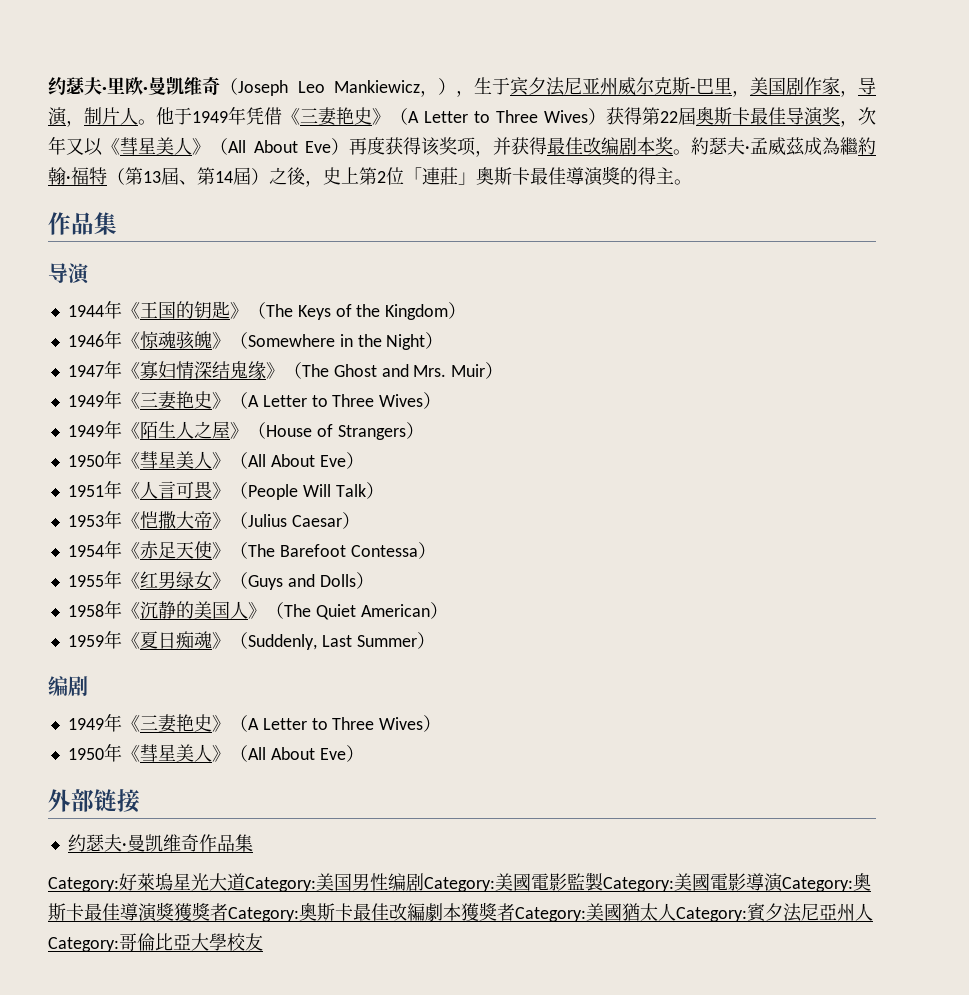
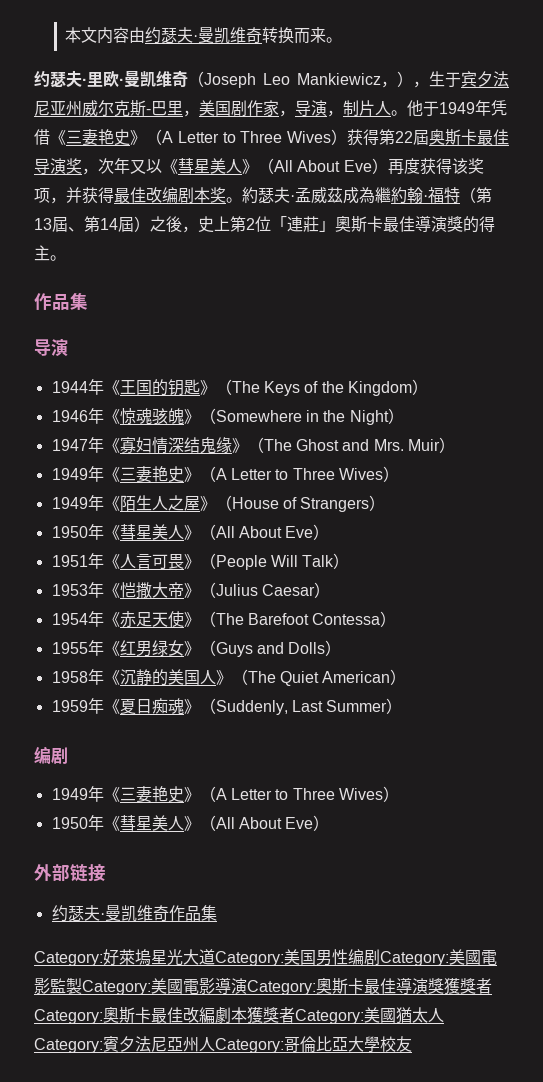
+ 本文内容由约瑟夫·曼凯维奇转换而来。

